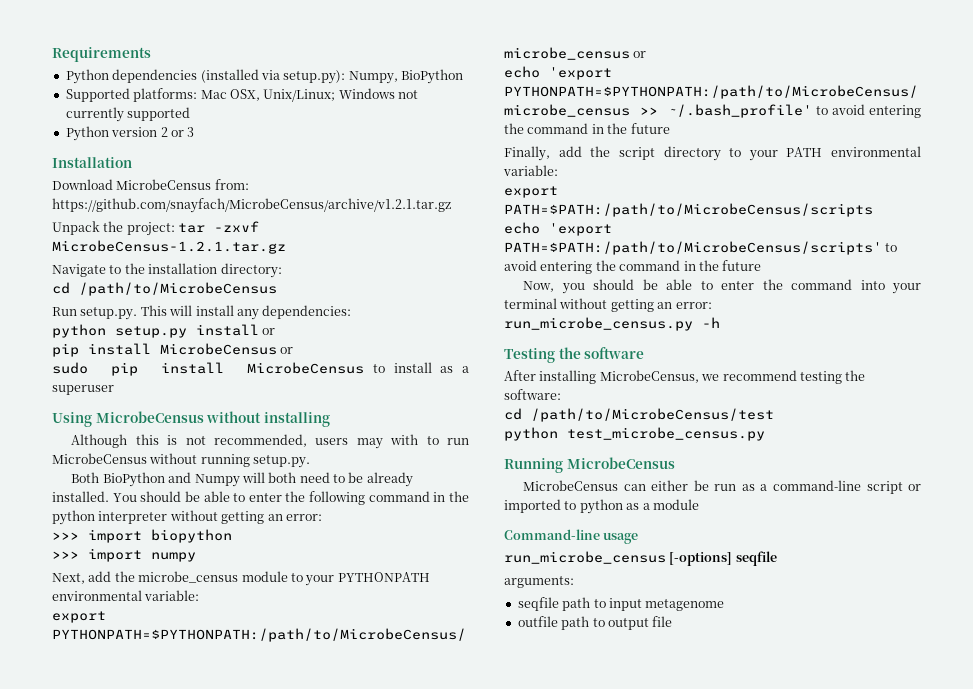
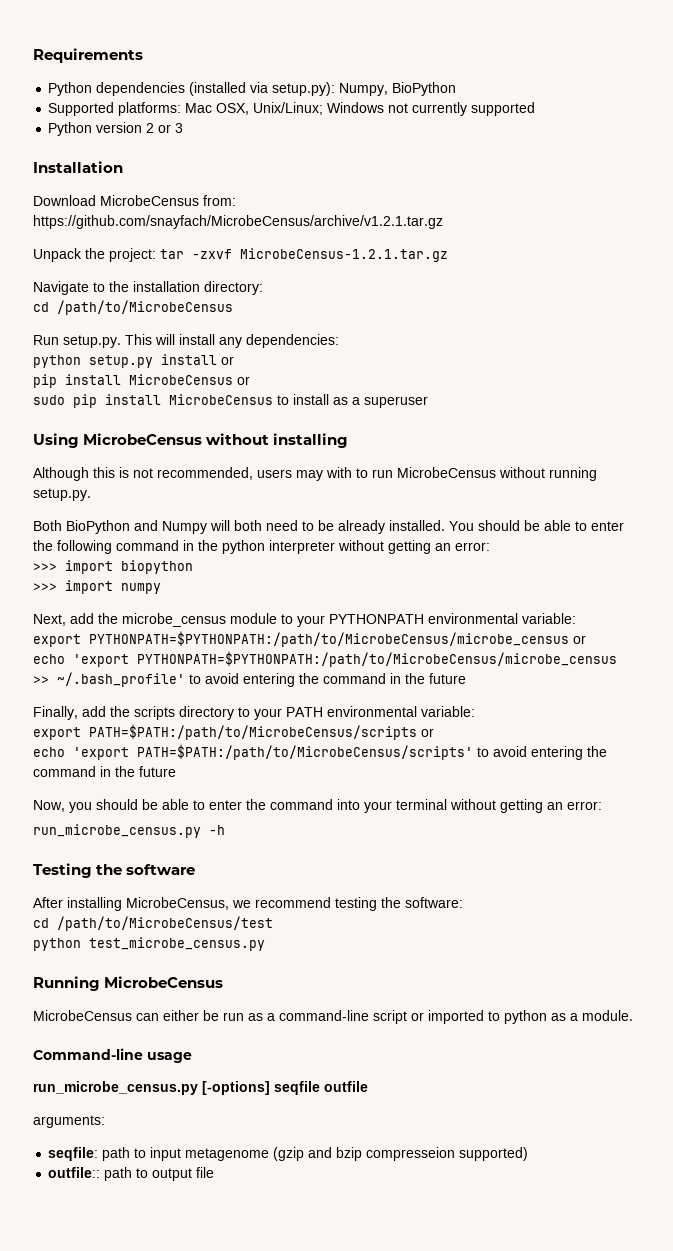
- Finally, add the script directory to your PATH environmental variable:
+ Finally, add the scripts directory to your PATH environmental variable:
- export PATH=$PATH:/path/to/MicrobeCensus/scripts
+ export PATH=$PATH:/path/to/MicrobeCensus/scripts or
- MicrobeCensus can either be run as a command-line script or imported to python as a module
+ MicrobeCensus can either be run as a command-line script or imported to python as a module.
- run_microbe_census [-options] seqfile
+ run_microbe_census.py [-options] seqfile outfile
- seqfile path to input metagenome
- outfile path to output file
+ seqfile: path to input metagenome (gzip and bzip compresseion supported)
+ outfile:: path to output file

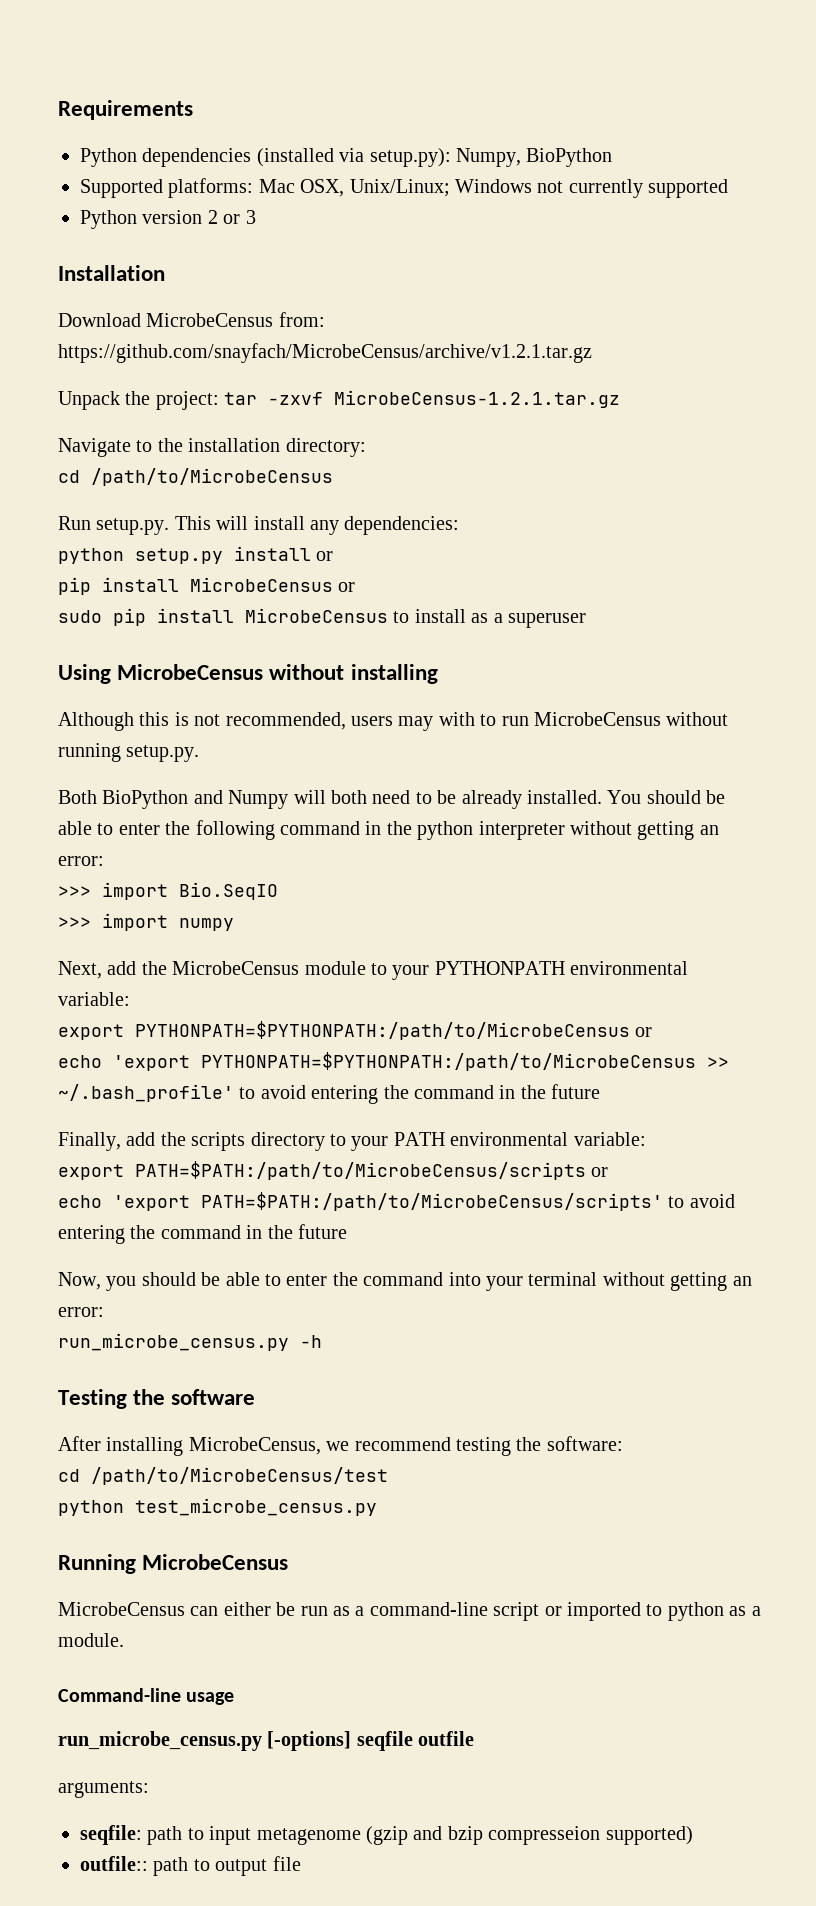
- >>> import biopython
+ >>> import Bio.SeqIO
- Next, add the microbe_census module to your PYTHONPATH environmental variable:
+ Next, add the MicrobeCensus module to your PYTHONPATH environmental variable:
- export PYTHONPATH=$PYTHONPATH:/path/to/MicrobeCensus/microbe_census or
- echo 'export PYTHONPATH=$PYTHONPATH:/path/to/MicrobeCensus/microbe_census >> ~/.bash_profile' to avoid entering the command in the future
+ export PYTHONPATH=$PYTHONPATH:/path/to/MicrobeCensus or
+ echo 'export PYTHONPATH=$PYTHONPATH:/path/to/MicrobeCensus >> ~/.bash_profile' to avoid entering the command in the future

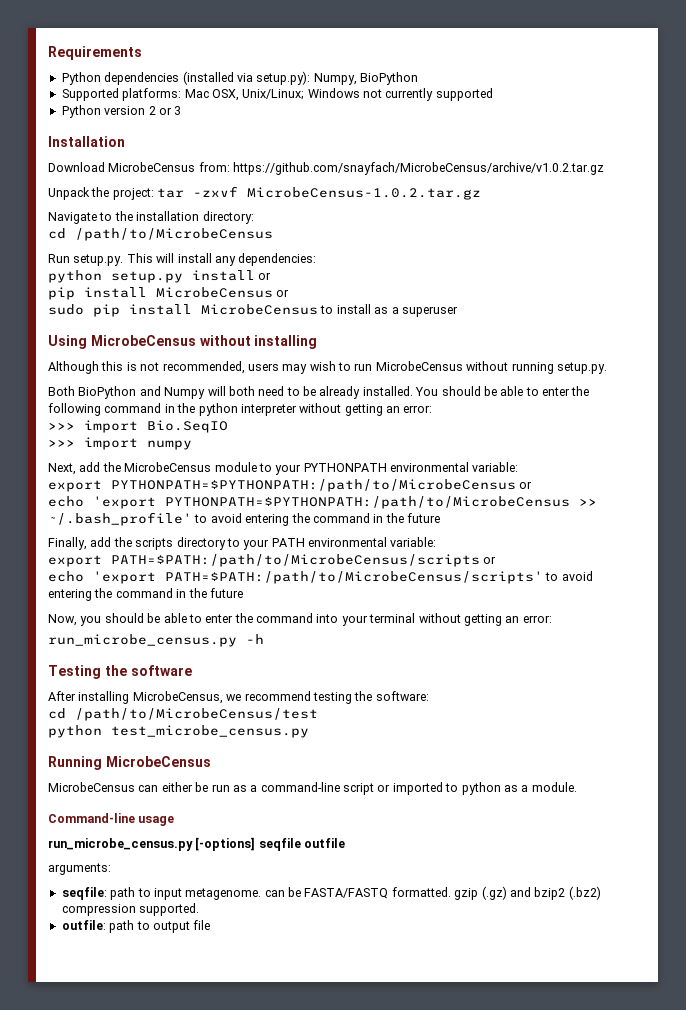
- Download MicrobeCensus from: https://github.com/snayfach/MicrobeCensus/archive/v1.2.1.tar.gz
+ Download MicrobeCensus from: https://github.com/snayfach/MicrobeCensus/archive/v1.0.2.tar.gz
- Unpack the project: tar -zxvf MicrobeCensus-1.2.1.tar.gz
+ Unpack the project: tar -zxvf MicrobeCensus-1.0.2.tar.gz
- Although this is not recommended, users may with to run MicrobeCensus without running setup.py.
+ Although this is not recommended, users may wish to run MicrobeCensus without running setup.py.
- seqfile: path to input metagenome (gzip and bzip compresseion supported)
- outfile:: path to output file
+ seqfile: path to input metagenome. can be FASTA/FASTQ formatted. gzip (.gz) and bzip2 (.bz2) compression supported.
+ outfile: path to output file

